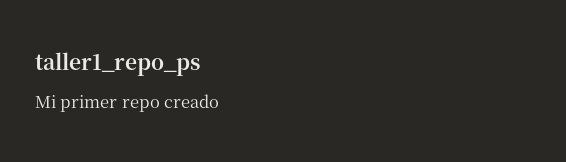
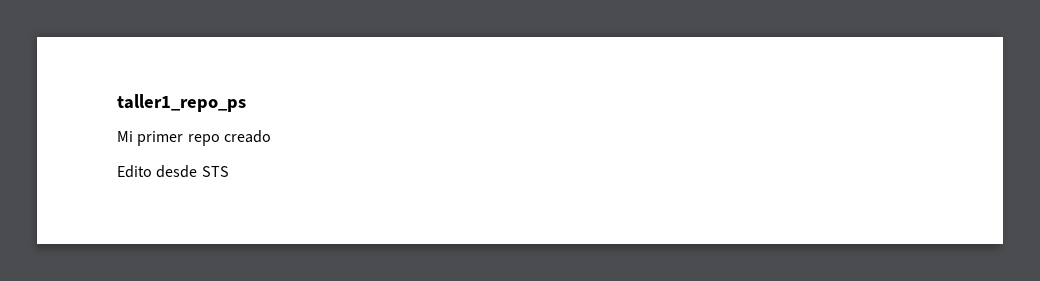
+ Edito desde STS

